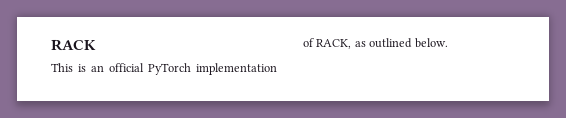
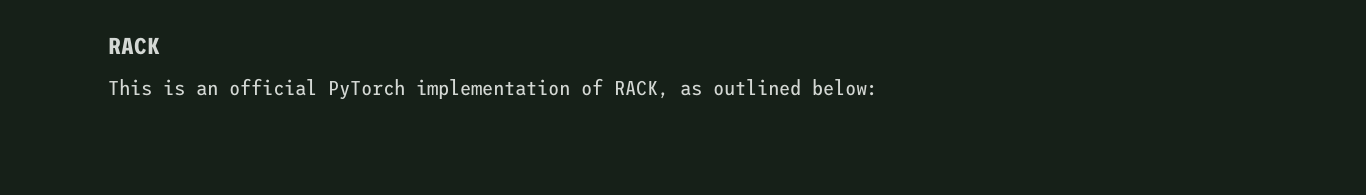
- This is an official PyTorch implementation of RACK, as outlined below.
+ This is an official PyTorch implementation of RACK, as outlined below:

